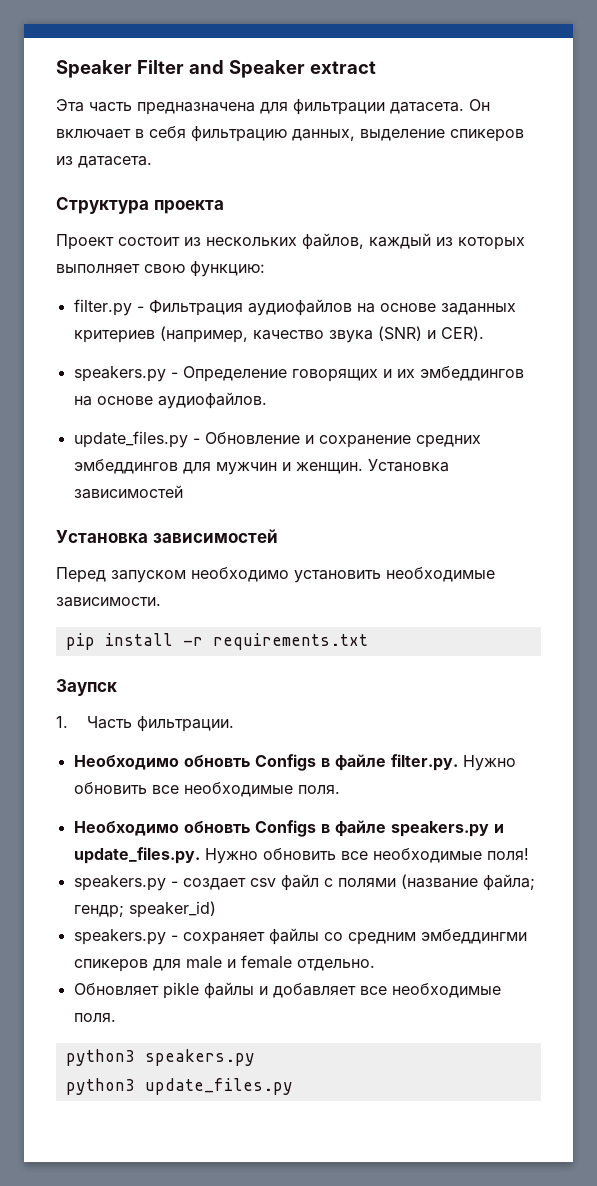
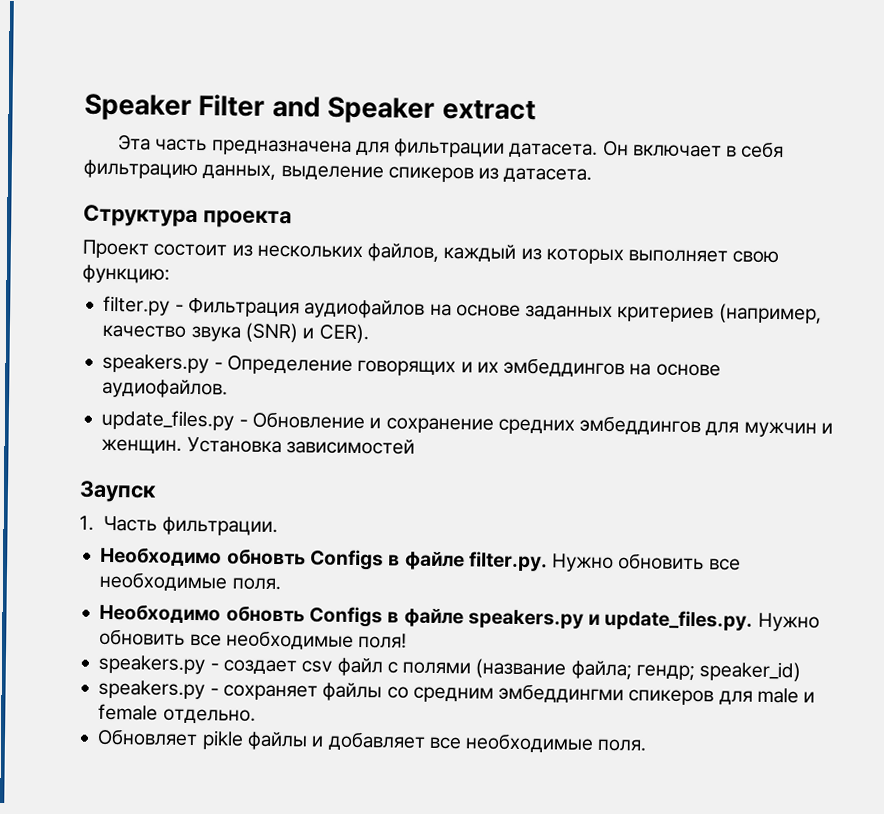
  update_files.py - Обновление и сохранение средних эмбеддингов для мужчин и женщин. Установка зависимостей
- Установка зависимостей
- Перед запуском необходимо установить необходимые зависимости.
- pip install -r requirements.txt
- python3 speakers.py
- python3 update_files.py

